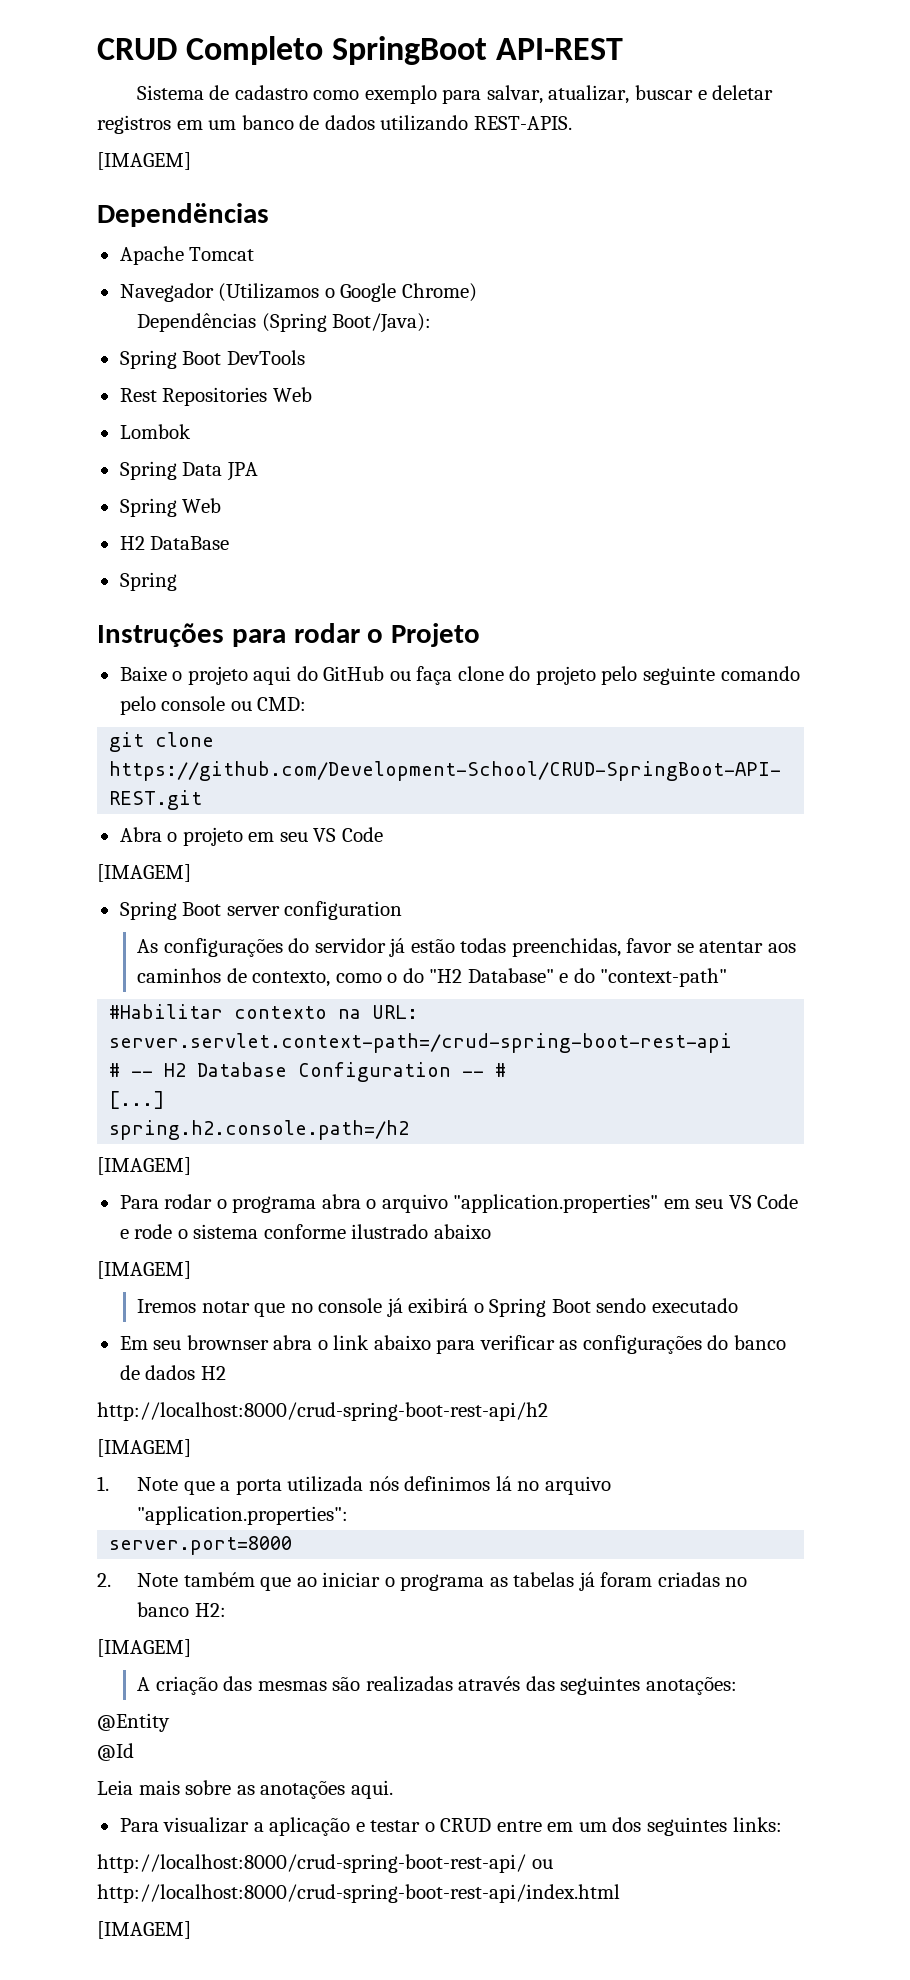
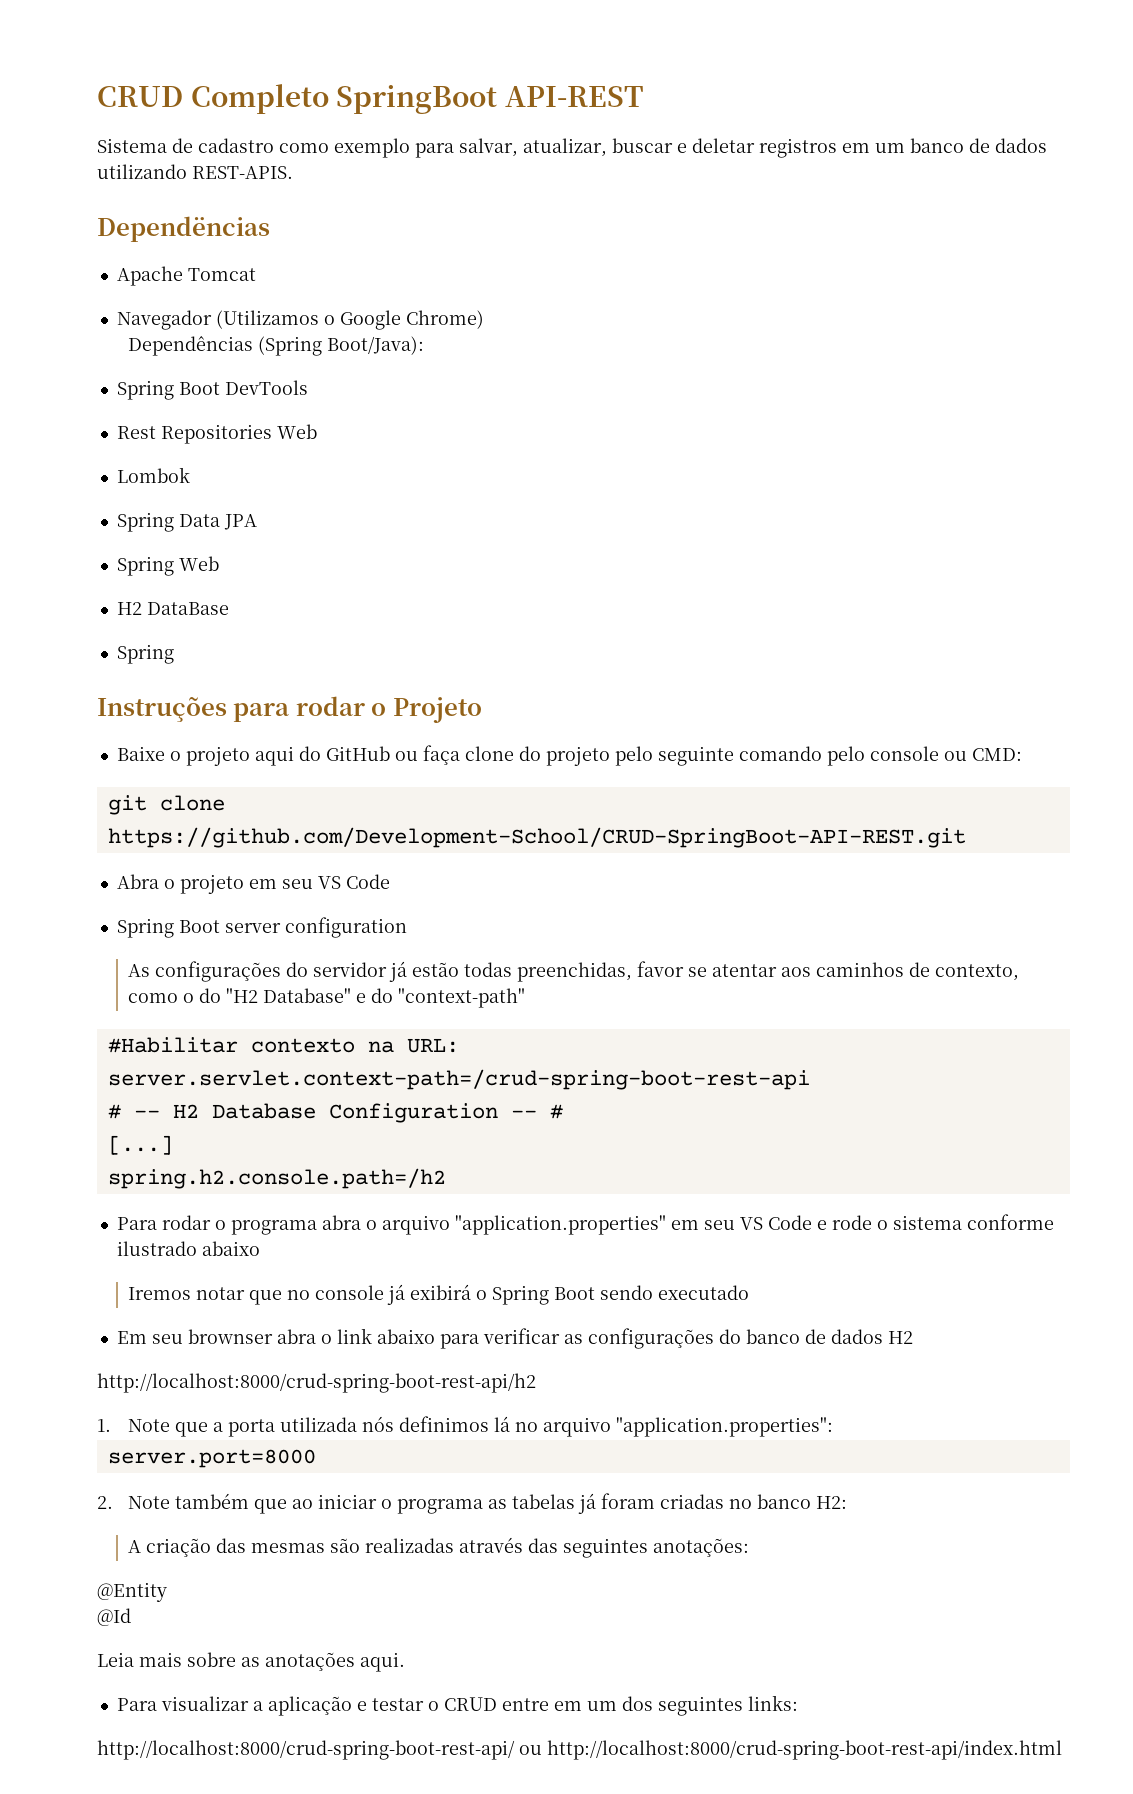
  Sistema de cadastro como exemplo para salvar, atualizar, buscar e deletar registros em um banco de dados utilizando REST-APIS.
- [IMAGEM]
  Abra o projeto em seu VS Code
- [IMAGEM]
  spring.h2.console.path=/h2
- [IMAGEM]
  Para rodar o programa abra o arquivo "application.properties" em seu VS Code e rode o sistema conforme ilustrado abaixo
- [IMAGEM]
  http://localhost:8000/crud-spring-boot-rest-api/h2
- [IMAGEM]
  2. Note também que ao iniciar o programa as tabelas já foram criadas no banco H2:
- [IMAGEM]
  http://localhost:8000/crud-spring-boot-rest-api/ ou http://localhost:8000/crud-spring-boot-rest-api/index.html
- [IMAGEM]

